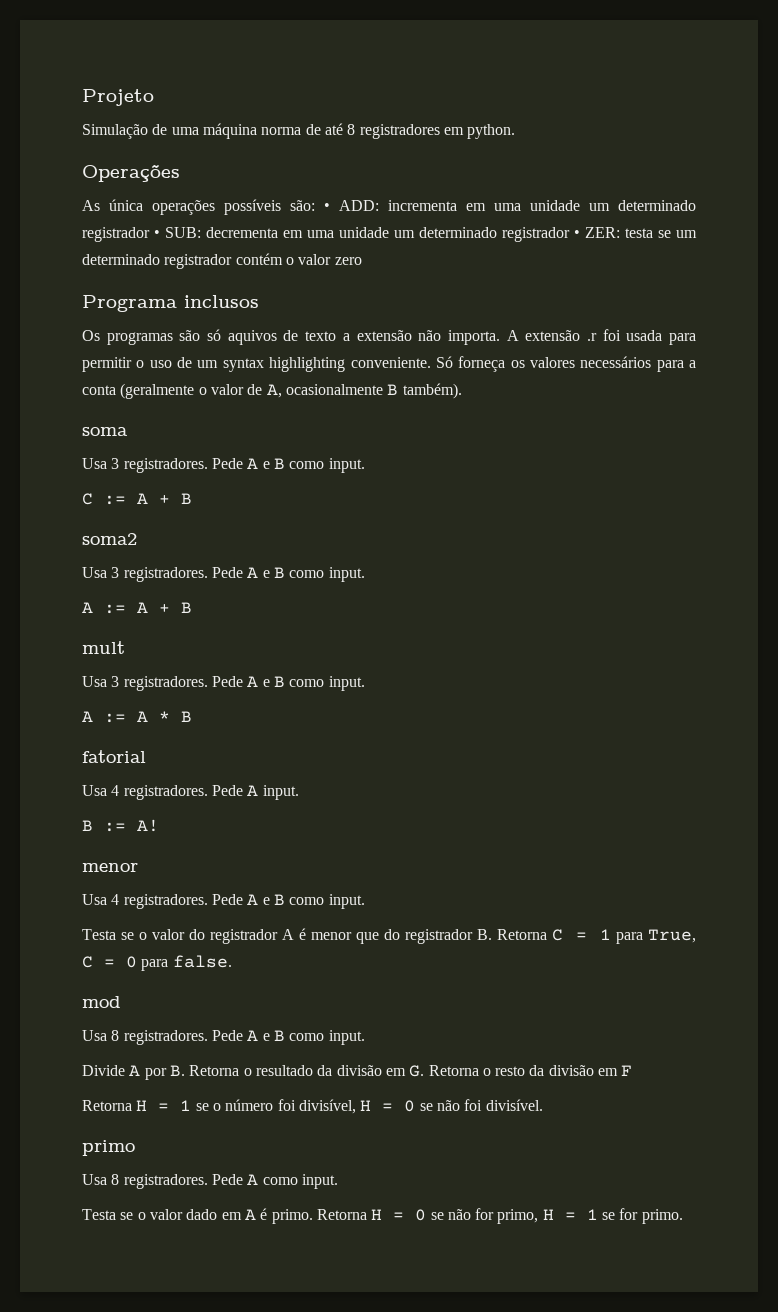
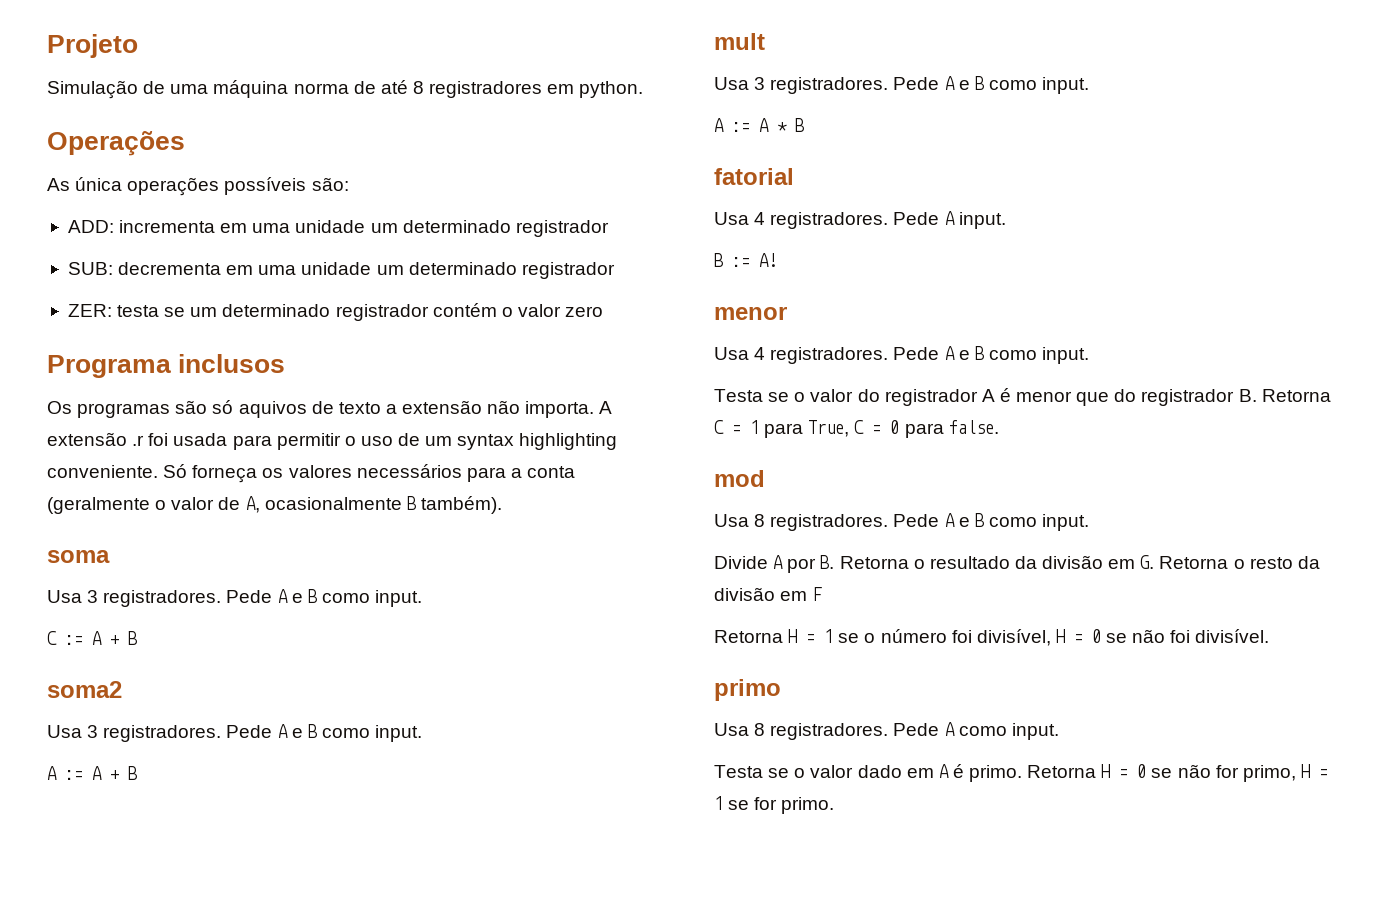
- As única operações possíveis são: • ADD: incrementa em uma unidade um determinado registrador • SUB: decrementa em uma unidade um determinado registrador • ZER: testa se um determinado registrador contém o valor zero
+ As única operações possíveis são:
+ ADD: incrementa em uma unidade um determinado registrador
+ SUB: decrementa em uma unidade um determinado registrador
+ ZER: testa se um determinado registrador contém o valor zero

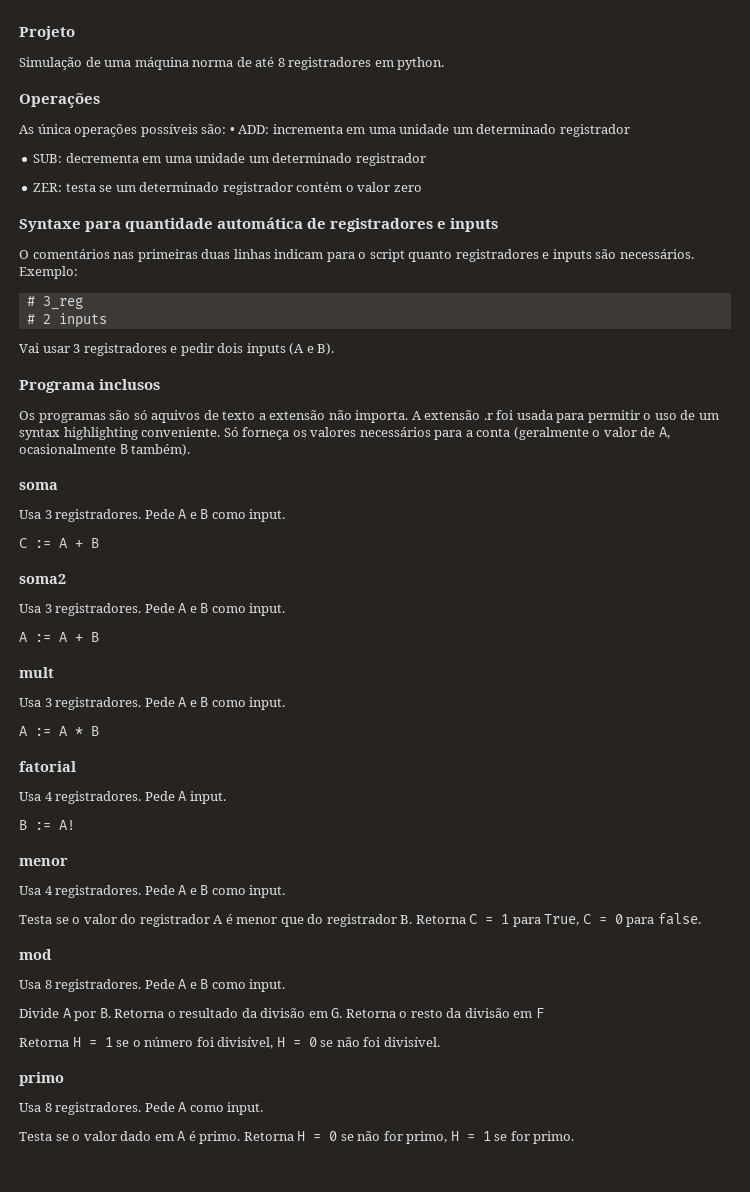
- As única operações possíveis são:
- ADD: incrementa em uma unidade um determinado registrador
+ As única operações possíveis são: • ADD: incrementa em uma unidade um determinado registrador
+ Syntaxe para quantidade automática de registradores e inputs
+ O comentários nas primeiras duas linhas indicam para o script quanto registradores e inputs são necessários. Exemplo:
+ # 3_reg
+ # 2 inputs
+ Vai usar 3 registradores e pedir dois inputs (A e B).

